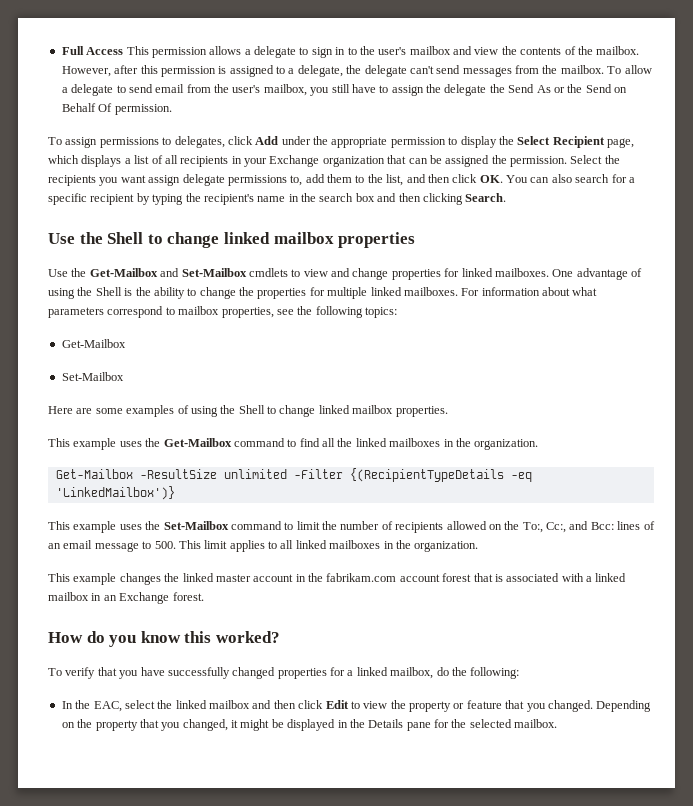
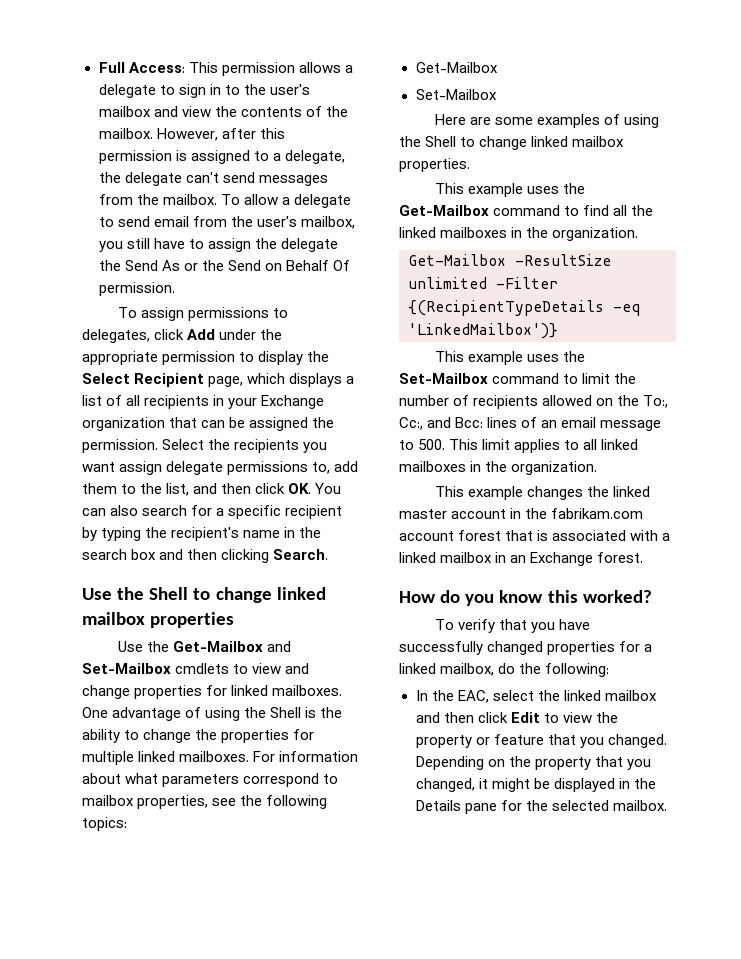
- Full Access This permission allows a delegate to sign in to the user's mailbox and view the contents of the mailbox.
+ Full Access: This permission allows a delegate to sign in to the user's mailbox and view the contents of the mailbox.

